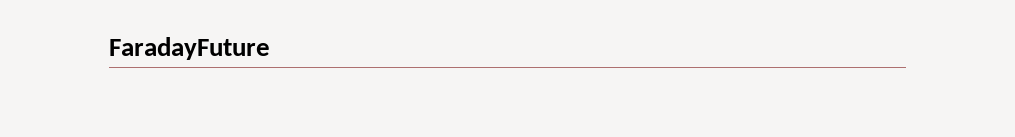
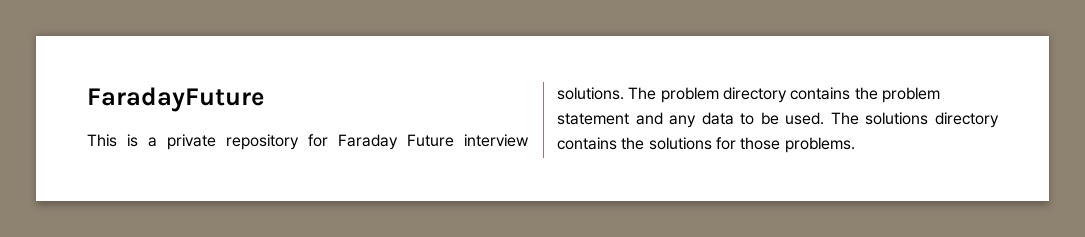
+ This is a private repository for Faraday Future interview solutions. The problem directory contains the problem statement and any data to be used. The solutions directory contains the solutions for those problems.

